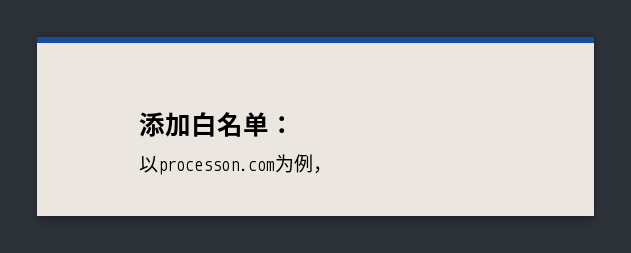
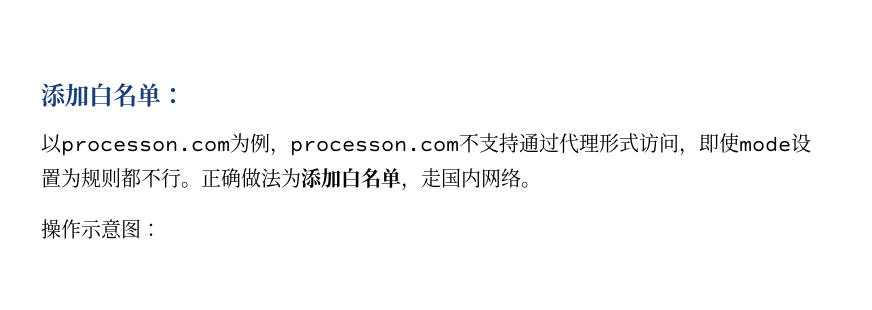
- 以processon.com为例，
+ 以processon.com为例，processon.com不支持通过代理形式访问，即使mode设置为规则都不行。正确做法为添加白名单，走国内网络。
+ 操作示意图：

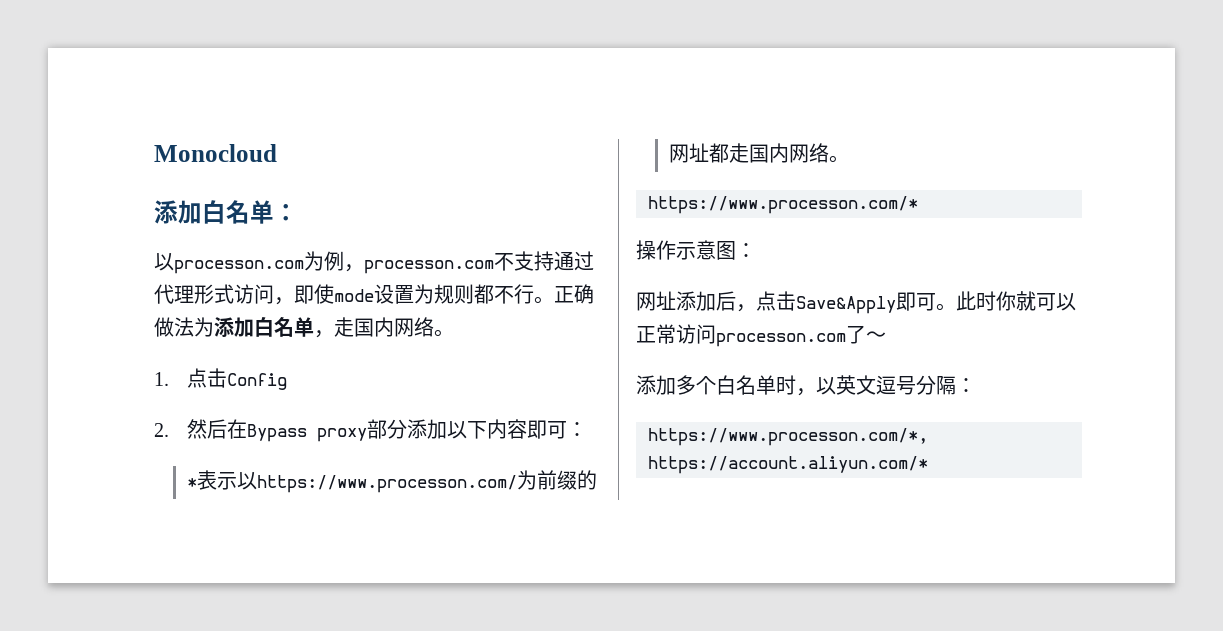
+ Monocloud
+ 1.点击Config
+ 2.然后在Bypass proxy部分添加以下内容即可：
+ *表示以https://www.processon.com/为前缀的网址都走国内网络。
+ https://www.processon.com/*
  操作示意图：
+ 网址添加后，点击Save&Apply即可。此时你就可以正常访问processon.com了～
+ 添加多个白名单时，以英文逗号分隔：
+ https://www.processon.com/*, https://account.aliyun.com/*

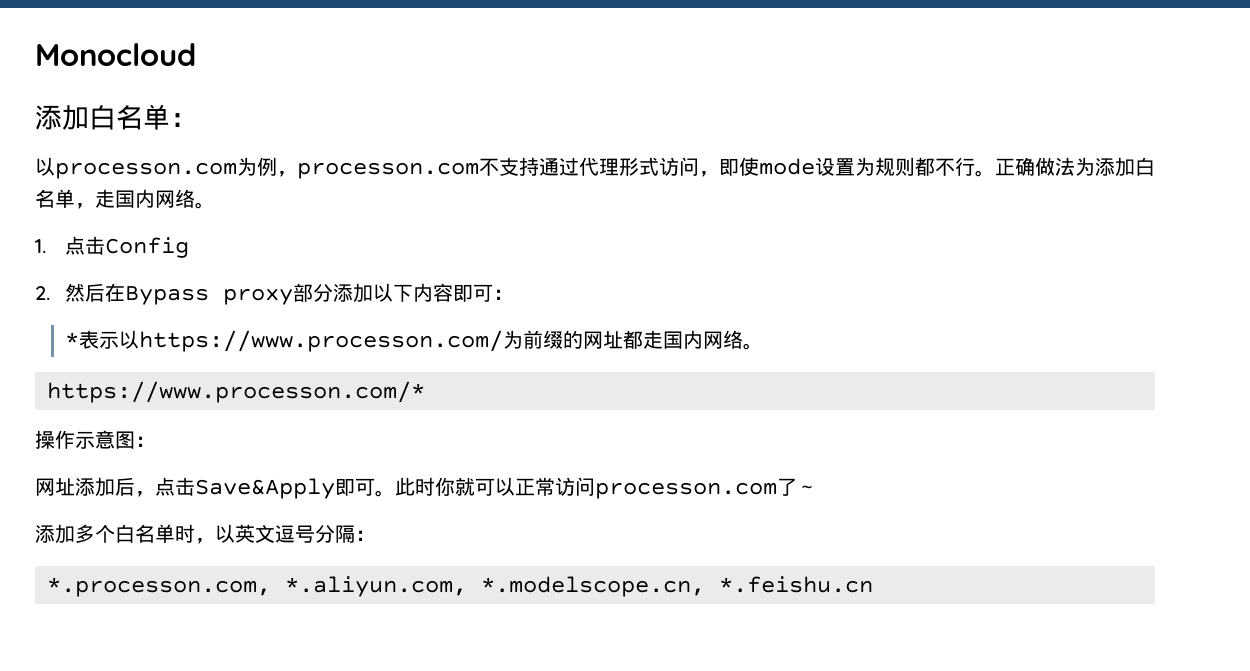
- https://www.processon.com/*, https://account.aliyun.com/*
+ *.processon.com, *.aliyun.com, *.modelscope.cn, *.feishu.cn

